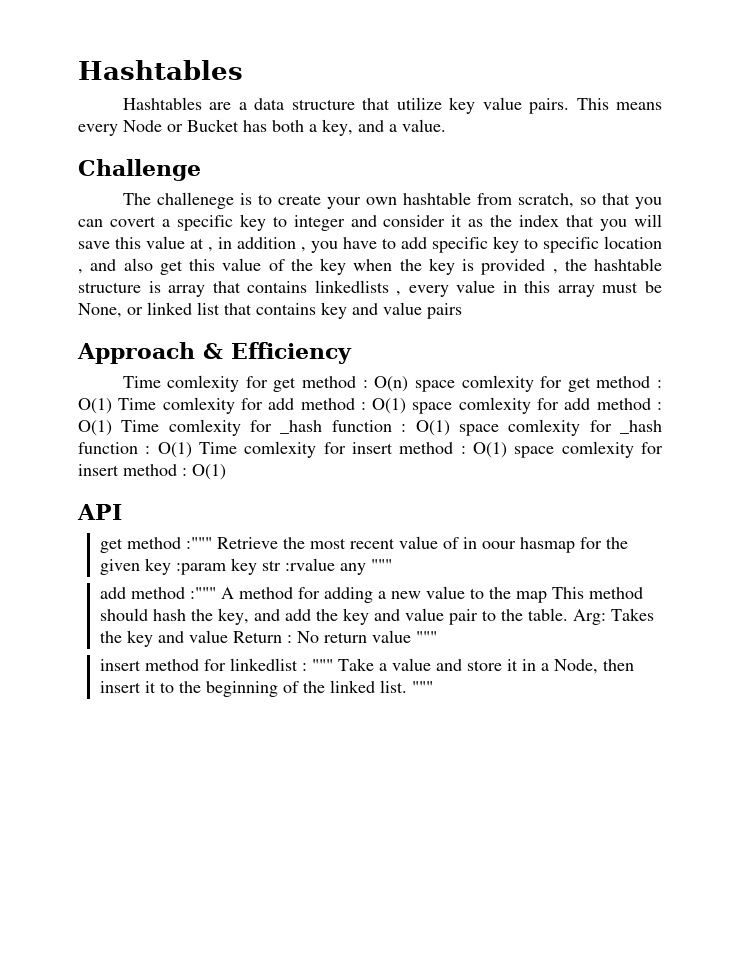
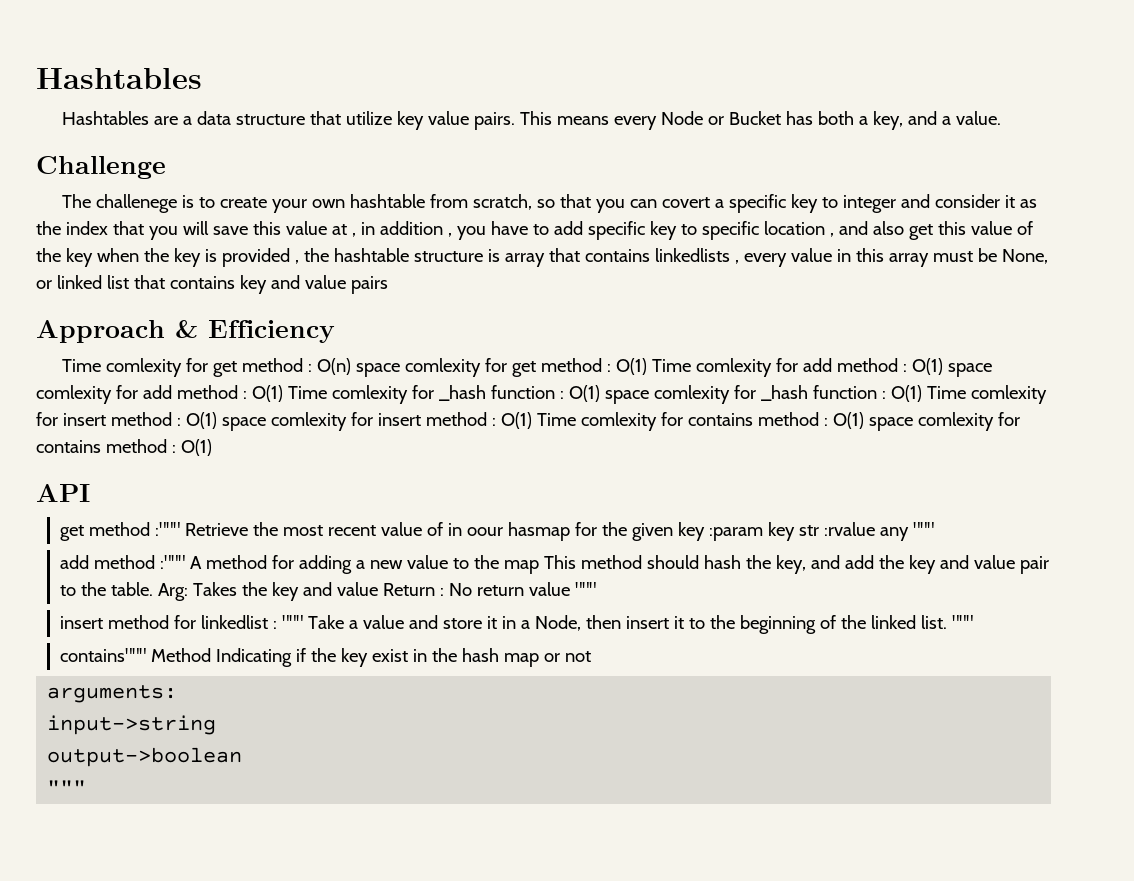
- Time comlexity for get method : O(n) space comlexity for get method : O(1) Time comlexity for add method : O(1) space comlexity for add method : O(1) Time comlexity for _hash function : O(1) space comlexity for _hash function : O(1) Time comlexity for insert method : O(1) space comlexity for insert method : O(1)
+ Time comlexity for get method : O(n) space comlexity for get method : O(1) Time comlexity for add method : O(1) space comlexity for add method : O(1) Time comlexity for _hash function : O(1) space comlexity for _hash function : O(1) Time comlexity for insert method : O(1) space comlexity for insert method : O(1) Time comlexity for contains method : O(1) space comlexity for contains method : O(1)
+ contains""" Method Indicating if the key exist in the hash map or not
+ arguments:
+ input->string
+ output->boolean
+ """

